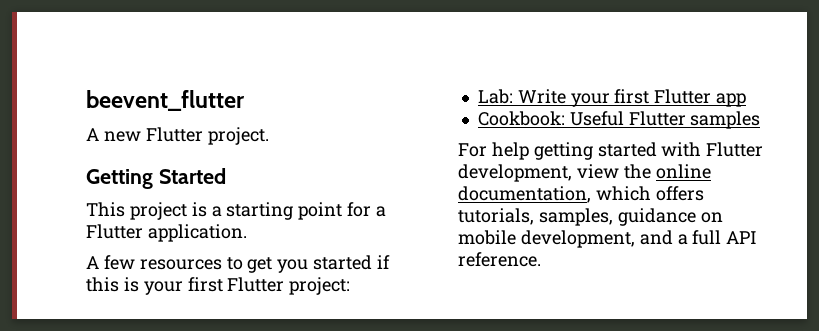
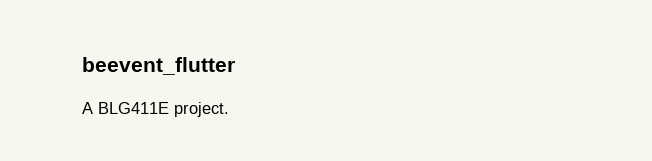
- A new Flutter project.
+ A BLG411E project.
- Getting Started
- This project is a starting point for a Flutter application.
- A few resources to get you started if this is your first Flutter project:
- Lab: Write your first Flutter app
- Cookbook: Useful Flutter samples
- For help getting started with Flutter development, view the online documentation, which offers tutorials, samples, guidance on mobile development, and a full API reference.

